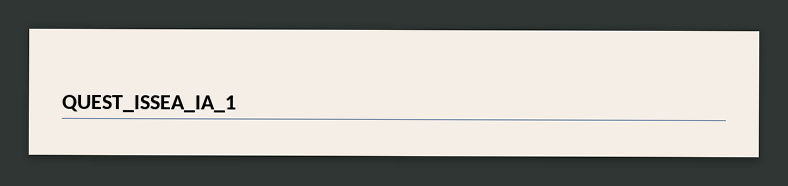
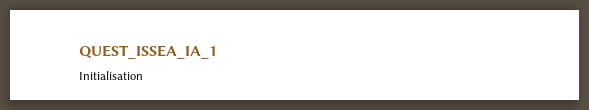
+ Initialisation

